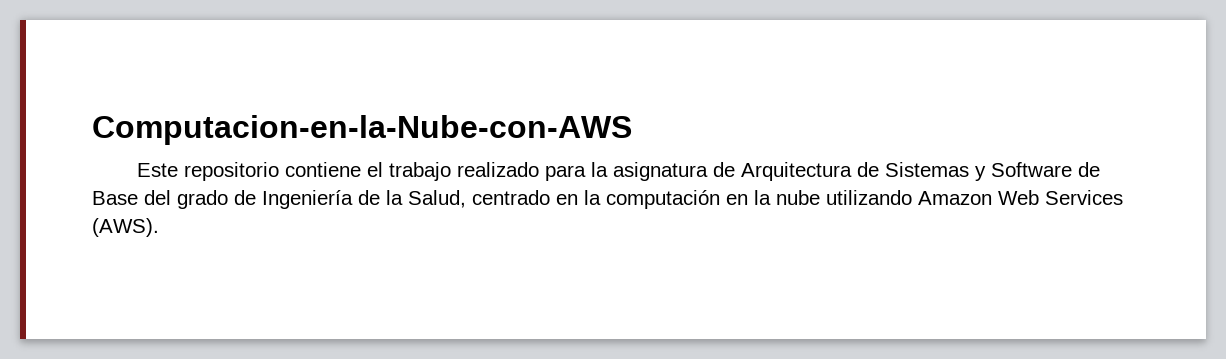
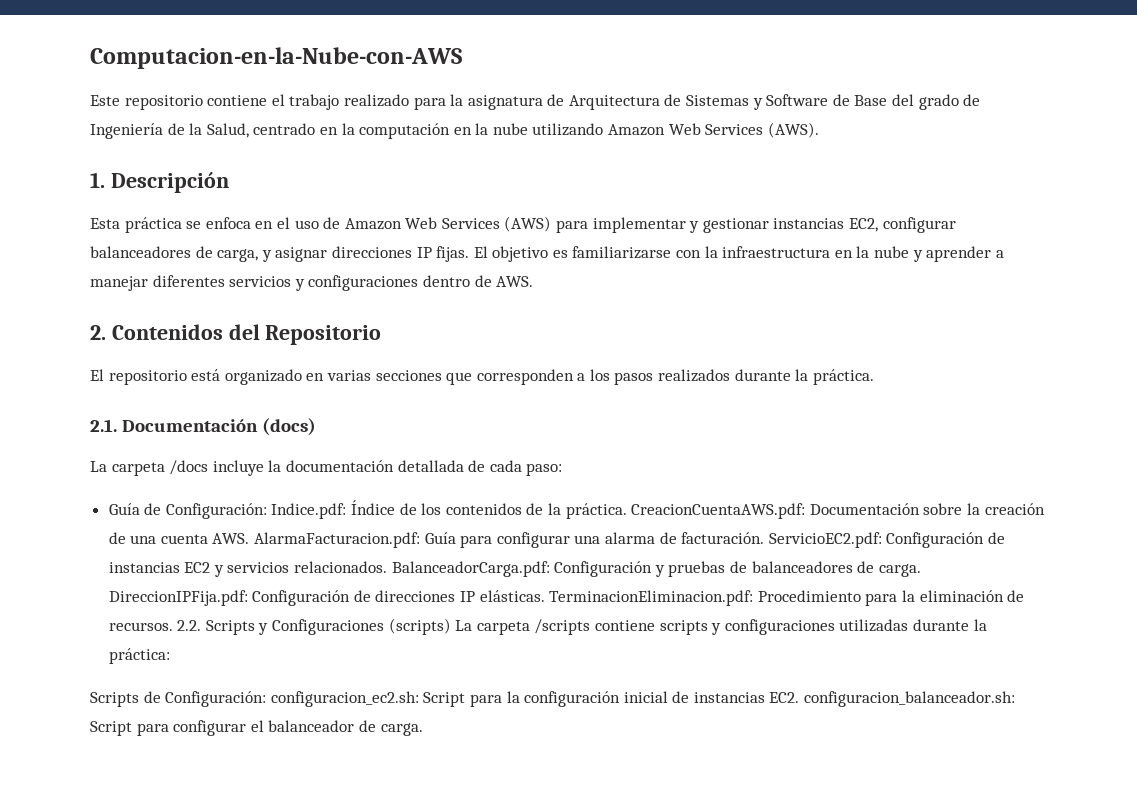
+ 1. Descripción
+ Esta práctica se enfoca en el uso de Amazon Web Services (AWS) para implementar y gestionar instancias EC2, configurar balanceadores de carga, y asignar direcciones IP fijas. El objetivo es familiarizarse con la infraestructura en la nube y aprender a manejar diferentes servicios y configuraciones dentro de AWS.
+ 2. Contenidos del Repositorio
+ El repositorio está organizado en varias secciones que corresponden a los pasos realizados durante la práctica.
+ 2.1. Documentación (docs)
+ La carpeta /docs incluye la documentación detallada de cada paso:
+ Guía de Configuración: Indice.pdf: Índice de los contenidos de la práctica. CreacionCuentaAWS.pdf: Documentación sobre la creación de una cuenta AWS. AlarmaFacturacion.pdf: Guía para configurar una alarma de facturación. ServicioEC2.pdf: Configuración de instancias EC2 y servicios relacionados. BalanceadorCarga.pdf: Configuración y pruebas de balanceadores de carga. DireccionIPFija.pdf: Configuración de direcciones IP elásticas. TerminacionEliminacion.pdf: Procedimiento para la eliminación de recursos. 2.2. Scripts y Configuraciones (scripts) La carpeta /scripts contiene scripts y configuraciones utilizadas durante la práctica:
+ Scripts de Configuración: configuracion_ec2.sh: Script para la configuración inicial de instancias EC2. configuracion_balanceador.sh: Script para configurar el balanceador de carga.

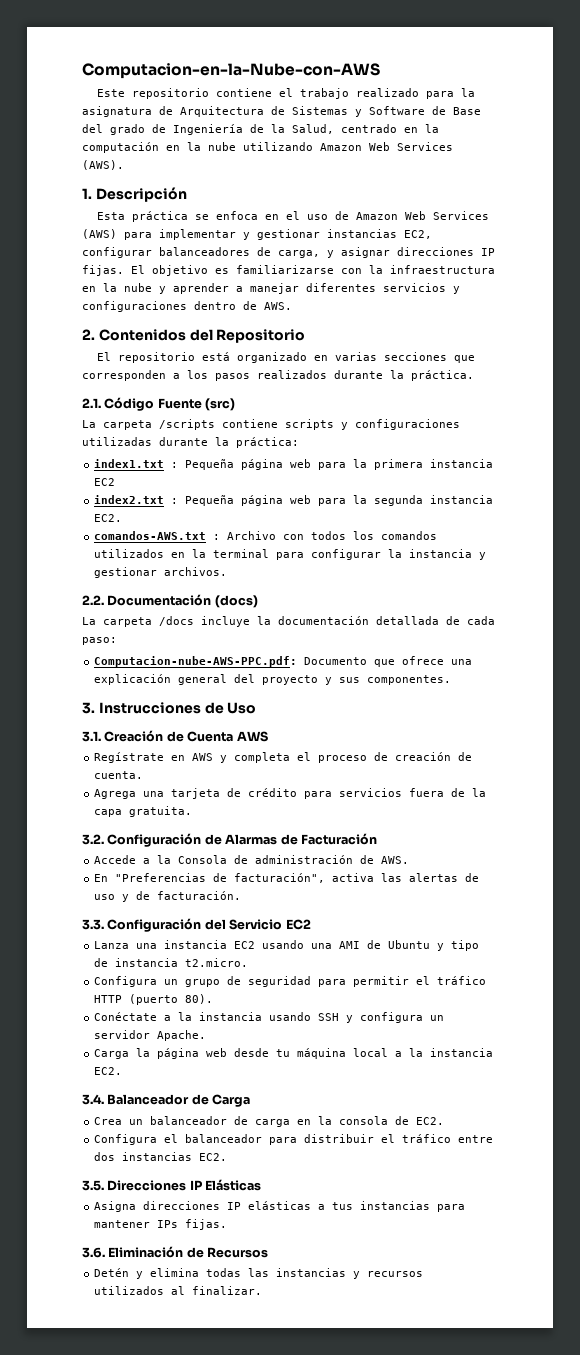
- 2.1. Documentación (docs)
+ 2.1. Código Fuente (src)
+ La carpeta /scripts contiene scripts y configuraciones utilizadas durante la práctica:
+ index1.txt : Pequeña página web para la primera instancia EC2
+ index2.txt : Pequeña página web para la segunda instancia EC2.
+ comandos-AWS.txt : Archivo con todos los comandos utilizados en la terminal para configurar la instancia y gestionar archivos.
+ 2.2. Documentación (docs)
- Guía de Configuración: Indice.pdf: Índice de los contenidos de la práctica. CreacionCuentaAWS.pdf: Documentación sobre la creación de una cuenta AWS. AlarmaFacturacion.pdf: Guía para configurar una alarma de facturación. ServicioEC2.pdf: Configuración de instancias EC2 y servicios relacionados. BalanceadorCarga.pdf: Configuración y pruebas de balanceadores de carga. DireccionIPFija.pdf: Configuración de direcciones IP elásticas. TerminacionEliminacion.pdf: Procedimiento para la eliminación de recursos. 2.2. Scripts y Configuraciones (scripts) La carpeta /scripts contiene scripts y configuraciones utilizadas durante la práctica:
- Scripts de Configuración: configuracion_ec2.sh: Script para la configuración inicial de instancias EC2. configuracion_balanceador.sh: Script para configurar el balanceador de carga.
+ Computacion-nube-AWS-PPC.pdf: Documento que ofrece una explicación general del proyecto y sus componentes.
+ 3. Instrucciones de Uso
+ 3.1. Creación de Cuenta AWS
+ Regístrate en AWS y completa el proceso de creación de cuenta.
+ Agrega una tarjeta de crédito para servicios fuera de la capa gratuita.
+ 3.2. Configuración de Alarmas de Facturación
+ Accede a la Consola de administración de AWS.
+ En "Preferencias de facturación", activa las alertas de uso y de facturación.
+ 3.3. Configuración del Servicio EC2
+ Lanza una instancia EC2 usando una AMI de Ubuntu y tipo de instancia t2.micro.
+ Configura un grupo de seguridad para permitir el tráfico HTTP (puerto 80).
+ Conéctate a la instancia usando SSH y configura un servidor Apache.
+ Carga la página web desde tu máquina local a la instancia EC2.
+ 3.4. Balanceador de Carga
+ Crea un balanceador de carga en la consola de EC2.
+ Configura el balanceador para distribuir el tráfico entre dos instancias EC2.
+ 3.5. Direcciones IP Elásticas
+ Asigna direcciones IP elásticas a tus instancias para mantener IPs fijas.
+ 3.6. Eliminación de Recursos
+ Detén y elimina todas las instancias y recursos utilizados al finalizar.

